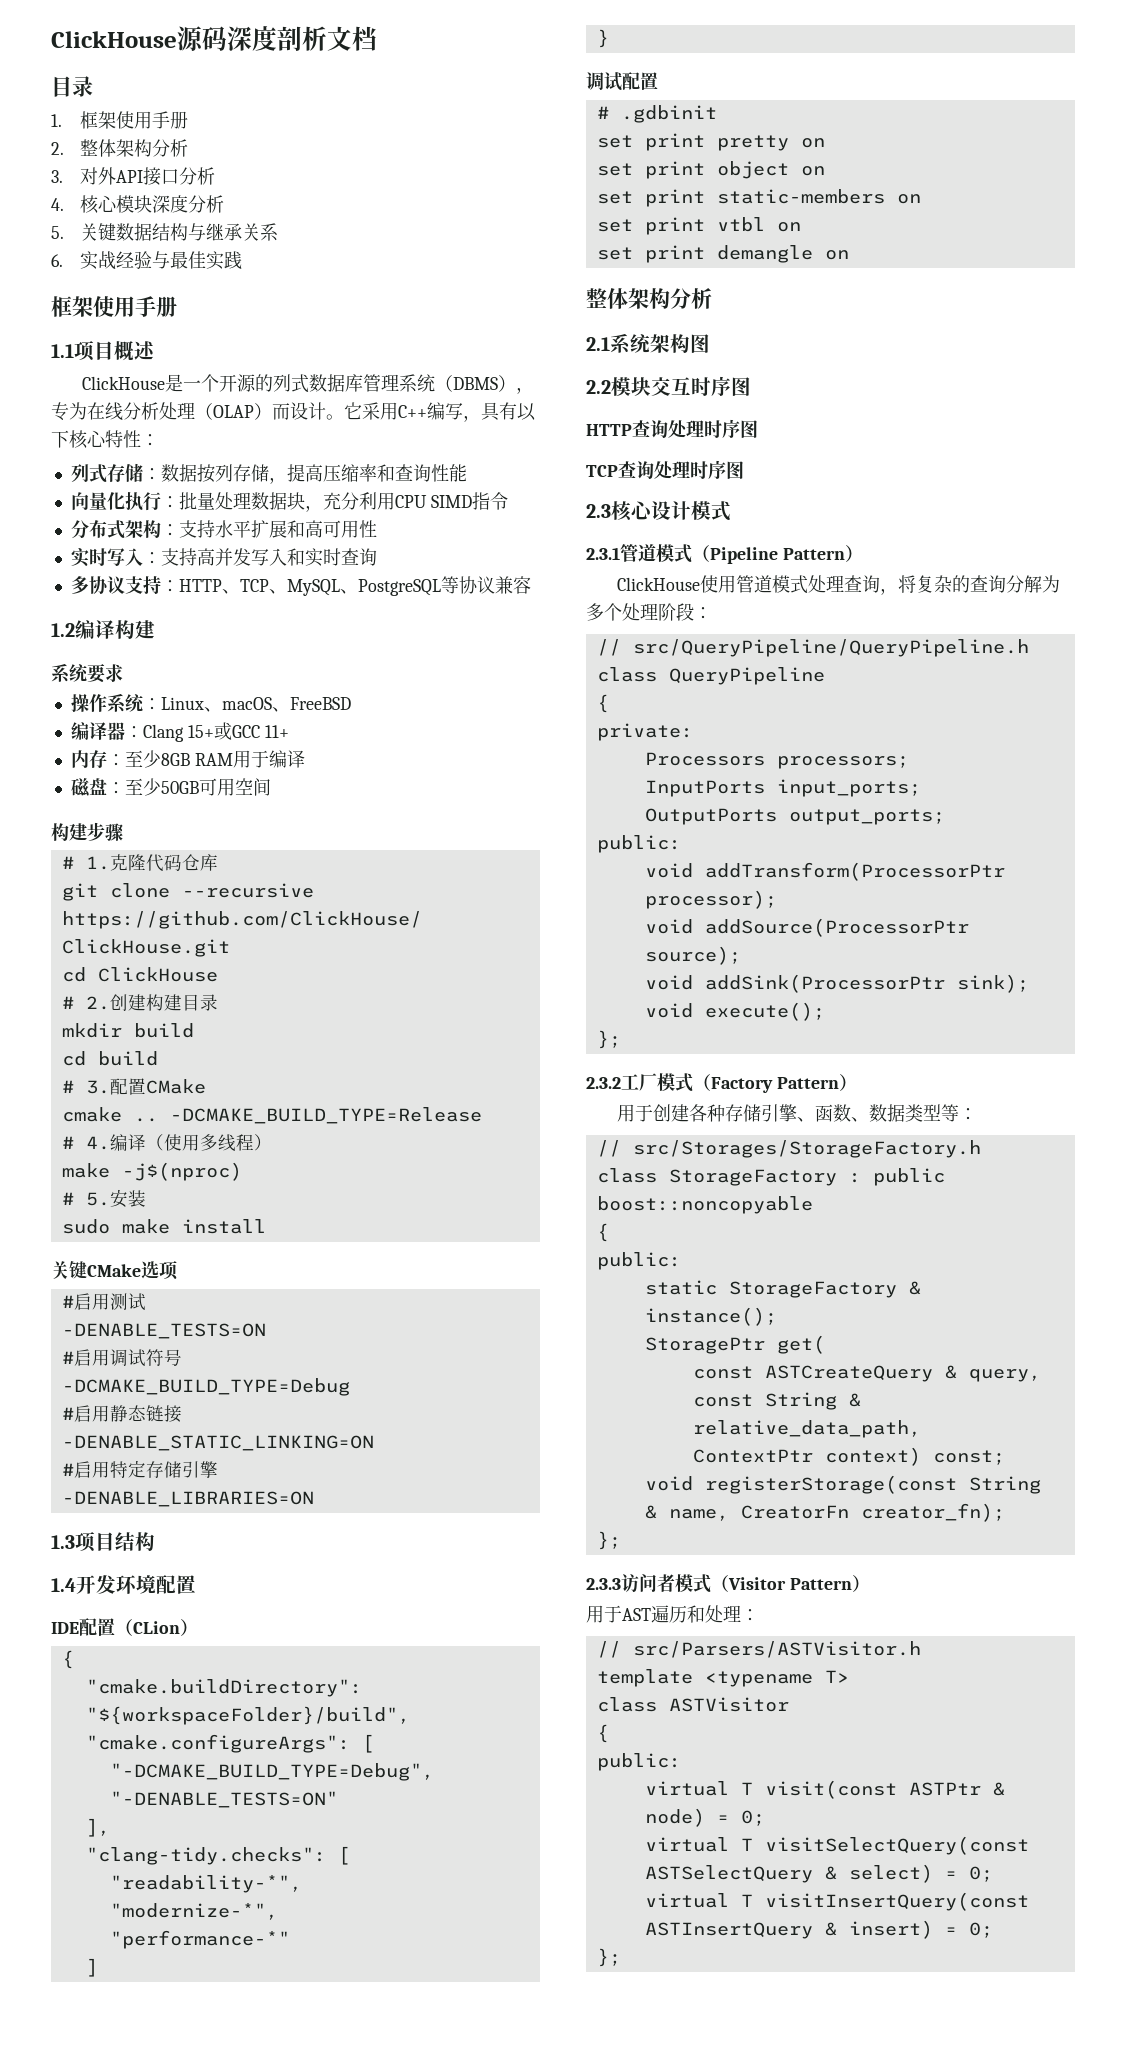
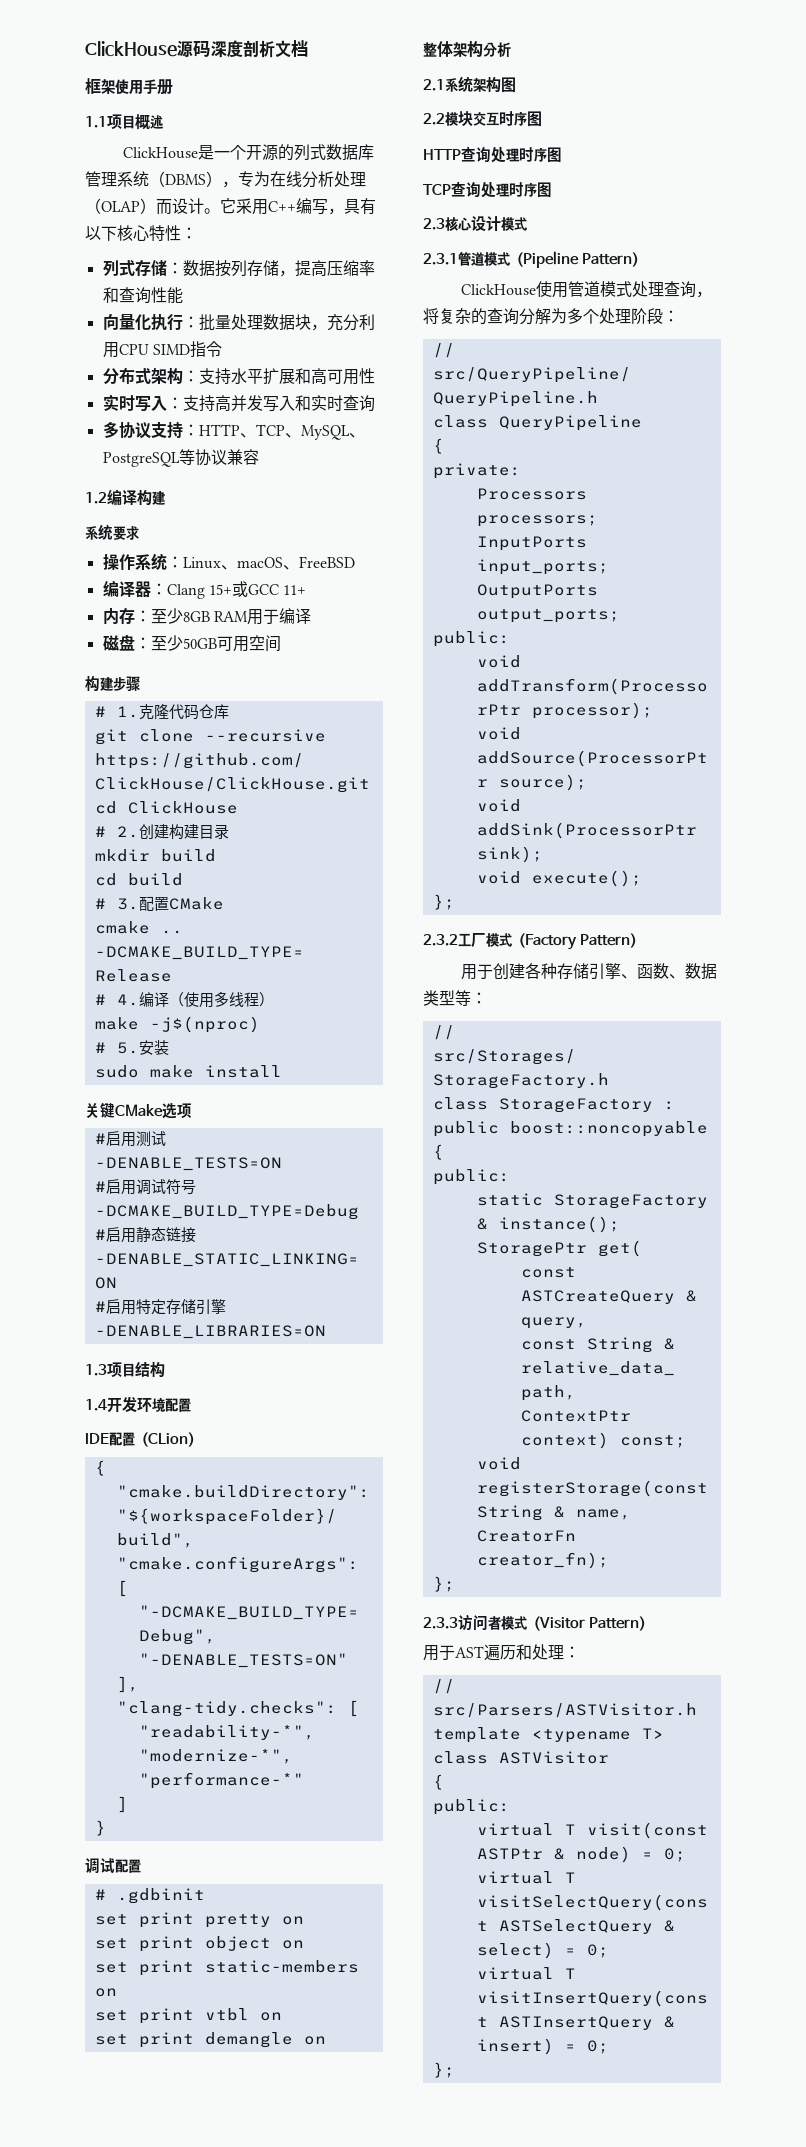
  ClickHouse源码深度剖析文档
- 目录
- 1.框架使用手册
- 2.整体架构分析
- 3.对外API接口分析
- 4.核心模块深度分析
- 5.关键数据结构与继承关系
- 6.实战经验与最佳实践

